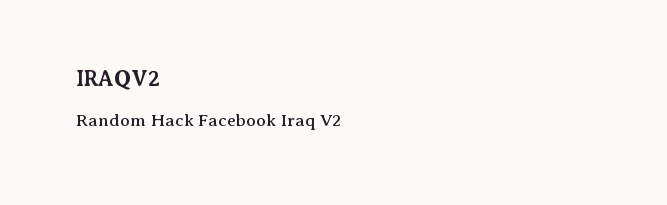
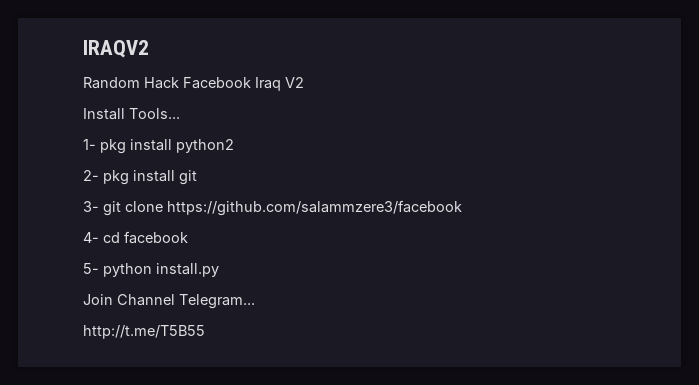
+ Install Tools...
+ 1- pkg install python2
+ 2- pkg install git
+ 3- git clone https://github.com/salammzere3/facebook
+ 4- cd facebook
+ 5- python install.py
+ Join Channel Telegram...
+ http://t.me/T5B55

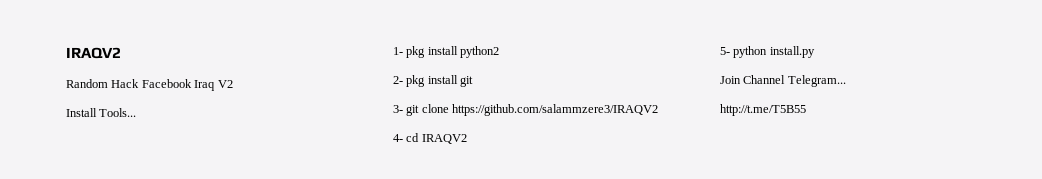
- 3- git clone https://github.com/salammzere3/facebook
+ 3- git clone https://github.com/salammzere3/IRAQV2
- 4- cd facebook
+ 4- cd IRAQV2

